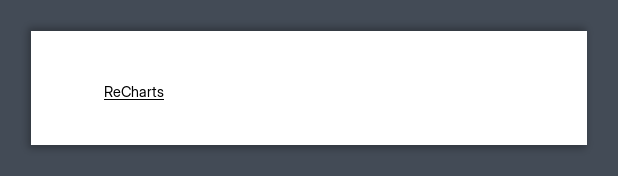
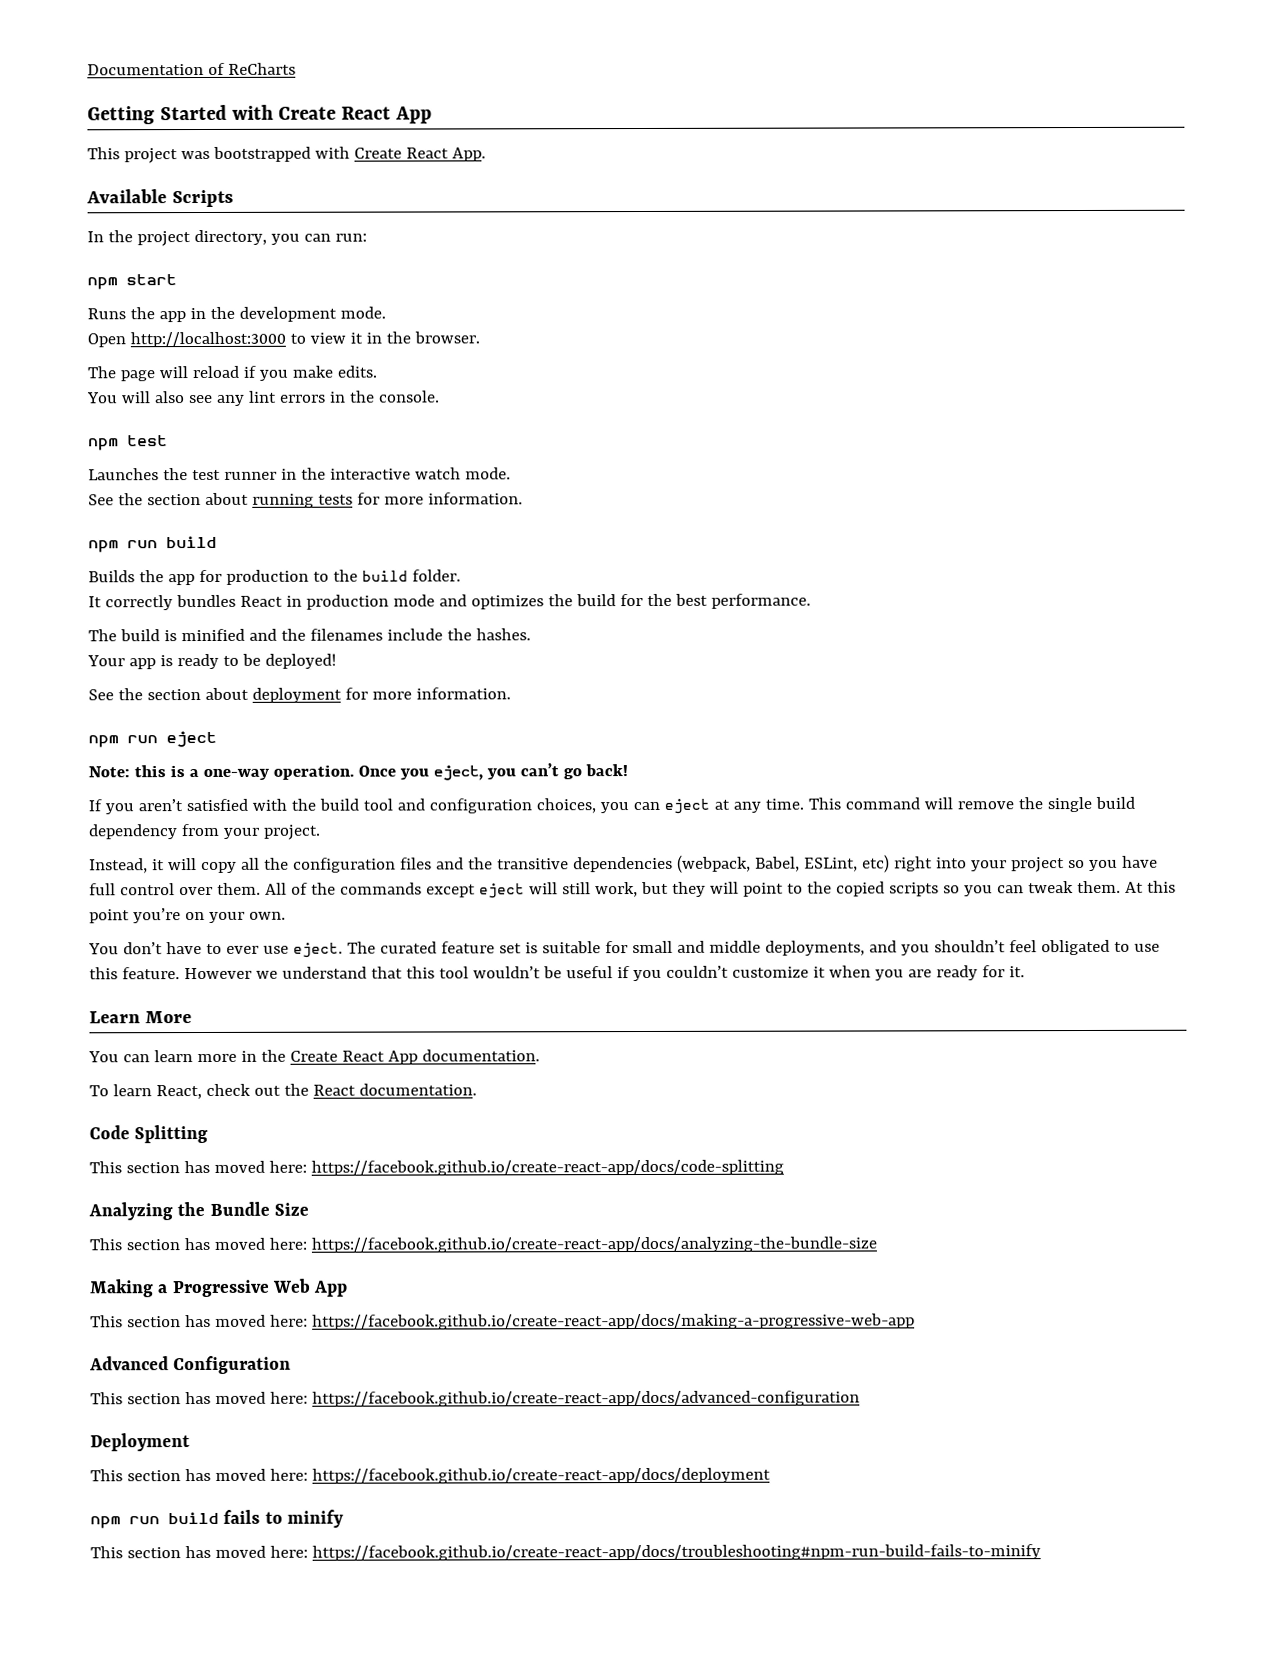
- ReCharts
+ Documentation of ReCharts
+ Getting Started with Create React App
+ This project was bootstrapped with Create React App.
+ Available Scripts
+ In the project directory, you can run:
+ npm start
+ Runs the app in the development mode.
+ Open http://localhost:3000 to view it in the browser.
+ The page will reload if you make edits.
+ You will also see any lint errors in the console.
+ npm test
+ Launches the test runner in the interactive watch mode.
+ See the section about running tests for more information.
+ npm run build
+ Builds the app for production to the build folder.
+ It correctly bundles React in production mode and optimizes the build for the best performance.
+ The build is minified and the filenames include the hashes.
+ Your app is ready to be deployed!
+ See the section about deployment for more information.
+ npm run eject
+ Note: this is a one-way operation. Once you eject, you can’t go back!
+ If you aren’t satisfied with the build tool and configuration choices, you can eject at any time. This command will remove the single build dependency from your project.
+ Instead, it will copy all the configuration files and the transitive dependencies (webpack, Babel, ESLint, etc) right into your project so you have full control over them. All of the commands except eject will still work, but they will point to the copied scripts so you can tweak them. At this point you’re on your own.
+ You don’t have to ever use eject. The curated feature set is suitable for small and middle deployments, and you shouldn’t feel obligated to use this feature. However we understand that this tool wouldn’t be useful if you couldn’t customize it when you are ready for it.
+ Learn More
+ You can learn more in the Create React App documentation.
+ To learn React, check out the React documentation.
+ Code Splitting
+ This section has moved here: https://facebook.github.io/create-react-app/docs/code-splitting
+ Analyzing the Bundle Size
+ This section has moved here: https://facebook.github.io/create-react-app/docs/analyzing-the-bundle-size
+ Making a Progressive Web App
+ This section has moved here: https://facebook.github.io/create-react-app/docs/making-a-progressive-web-app
+ Advanced Configuration
+ This section has moved here: https://facebook.github.io/create-react-app/docs/advanced-configuration
+ Deployment
+ This section has moved here: https://facebook.github.io/create-react-app/docs/deployment
+ npm run build fails to minify
+ This section has moved here: https://facebook.github.io/create-react-app/docs/troubleshooting#npm-run-build-fails-to-minify

